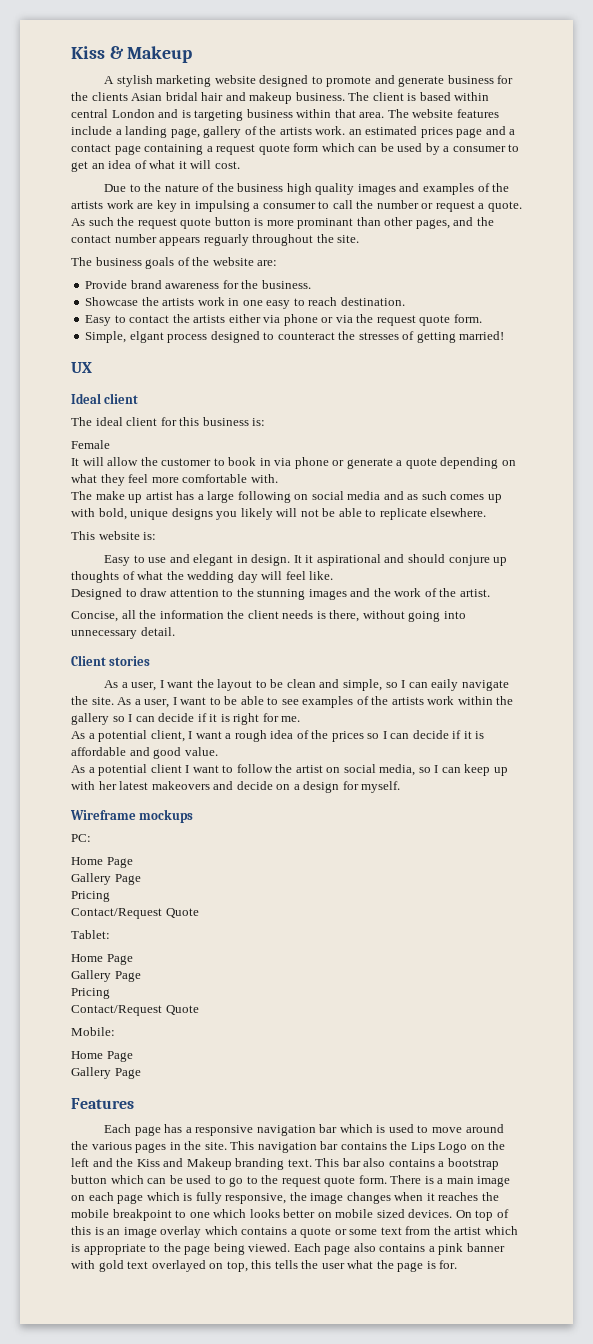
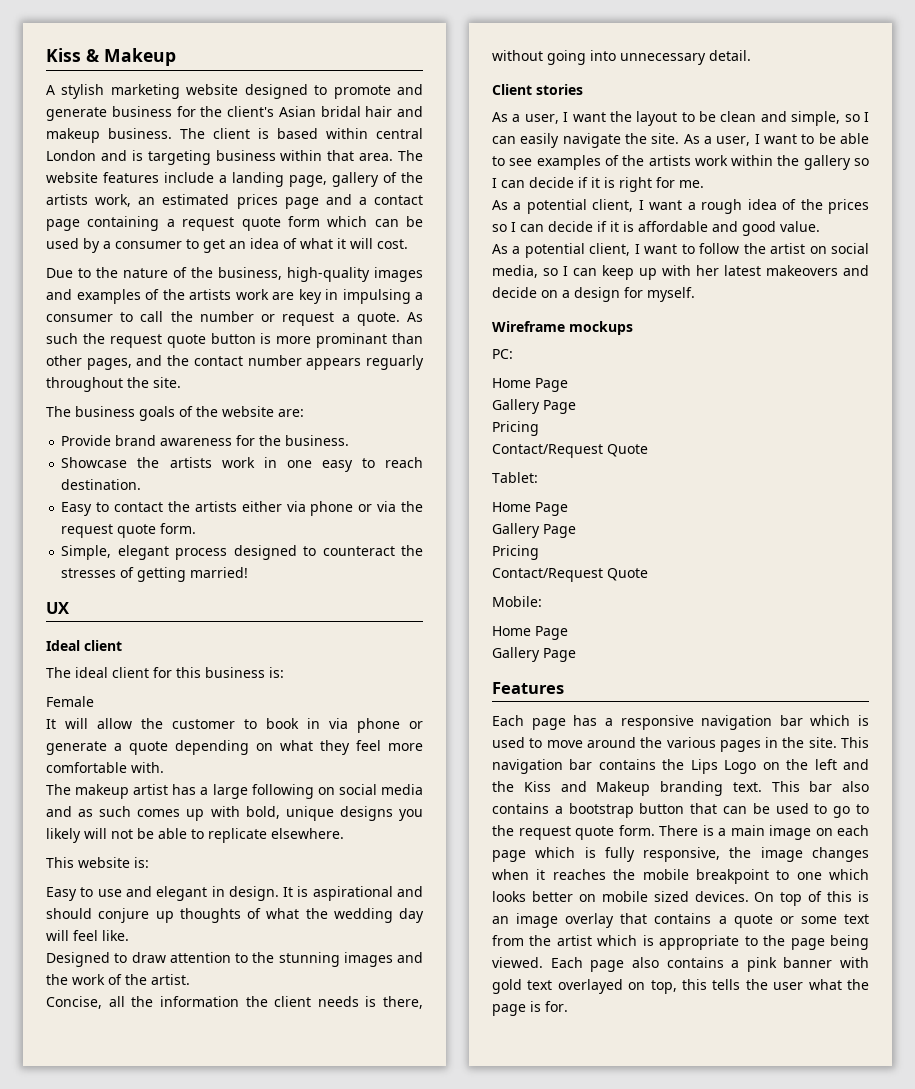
- A stylish marketing website designed to promote and generate business for the clients Asian bridal hair and makeup business.
+ A stylish marketing website designed to promote and generate business for the client's Asian bridal hair and makeup business.
- The website features include a landing page, gallery of the artists work. an estimated prices page and a contact page containing a request quote form which can be used by a consumer to get an idea of what it will cost.
+ The website features include a landing page, gallery of the artists work, an estimated prices page and a contact page containing a request quote form which can be used by a consumer to get an idea of what it will cost.
- Due to the nature of the business high quality images and examples of the artists work are key in impulsing a consumer to call the number or request a quote.
+ Due to the nature of the business, high-quality images and examples of the artists work are key in impulsing a consumer to call the number or request a quote.
- Simple, elgant process designed to counteract the stresses of getting married!
+ Simple, elegant process designed to counteract the stresses of getting married!
- The make up artist has a large following on social media and as such comes up with bold, unique designs you likely will not be able to replicate elsewhere.
+ The makeup artist has a large following on social media and as such comes up with bold, unique designs you likely will not be able to replicate elsewhere.
- It it aspirational and should conjure up thoughts of what the wedding day will feel like.
+ It is aspirational and should conjure up thoughts of what the wedding day will feel like.
- As a user, I want the layout to be clean and simple, so I can eaily navigate the site.
+ As a user, I want the layout to be clean and simple, so I can easily navigate the site.
- As a potential client I want to follow the artist on social media, so I can keep up with her latest makeovers and decide on a design for myself.
+ As a potential client, I want to follow the artist on social media, so I can keep up with her latest makeovers and decide on a design for myself.
- This bar also contains a bootstrap button which can be used to go to the request quote form.
+ This bar also contains a bootstrap button that can be used to go to the request quote form.
- On top of this is an image overlay which contains a quote or some text from the artist which is appropriate to the page being viewed.
+ On top of this is an image overlay that contains a quote or some text from the artist which is appropriate to the page being viewed.

